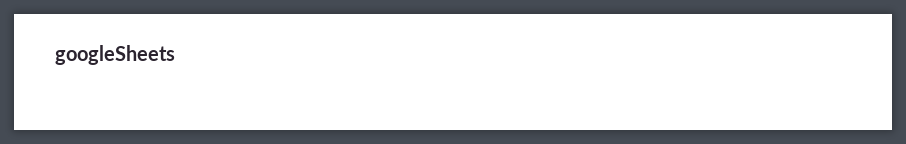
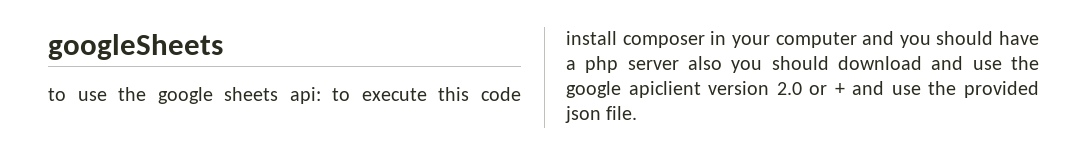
+ to use the google sheets api: to execute this code install composer in your computer and you should have a php server also you should download and use the google apiclient version 2.0 or + and use the provided json file.

